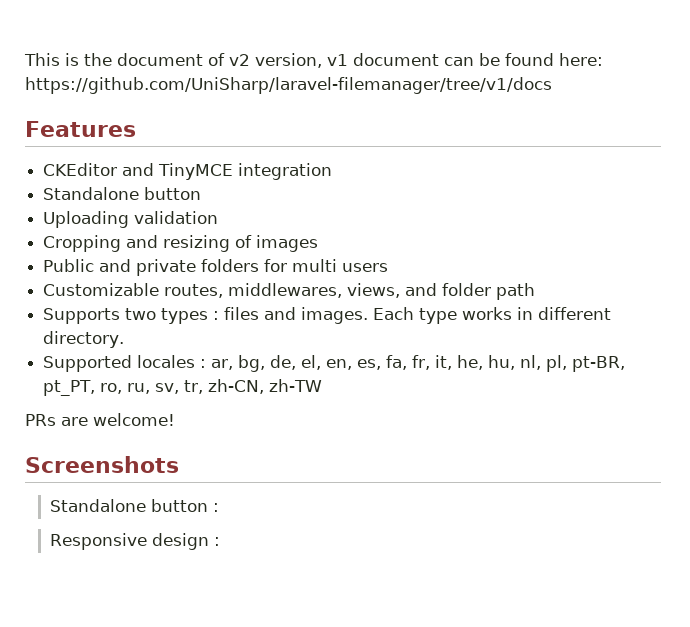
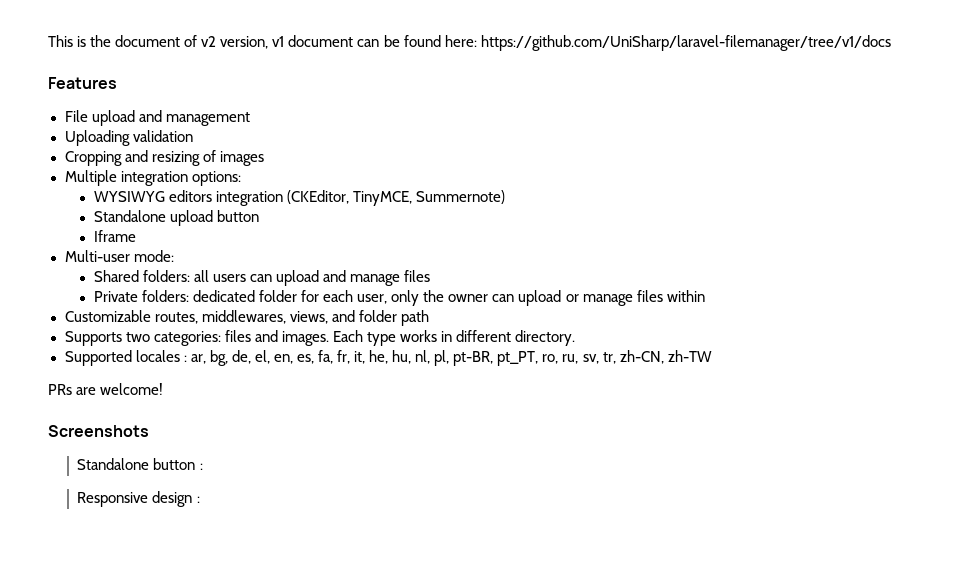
- CKEditor and TinyMCE integration
- Standalone button
+ File upload and management
- Public and private folders for multi users
+ Multiple integration options:
+ WYSIWYG editors integration (CKEditor, TinyMCE, Summernote)
+ Standalone upload button
+ Iframe
+ Multi-user mode:
+ Shared folders: all users can upload and manage files
+ Private folders: dedicated folder for each user, only the owner can upload or manage files within
- Supports two types : files and images.
+ Supports two categories: files and images.

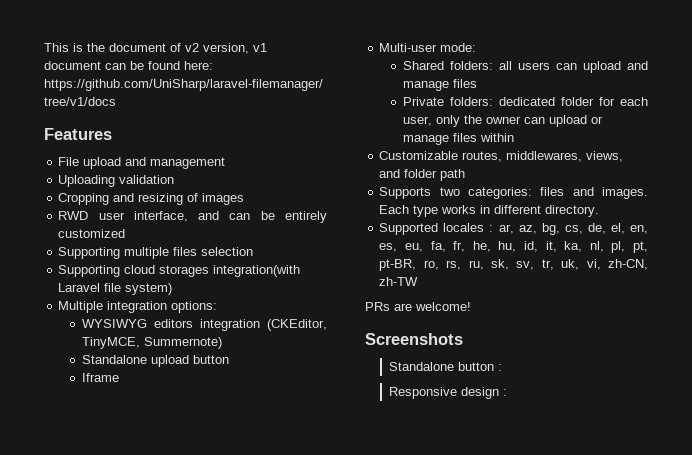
+ RWD user interface, and can be entirely customized
+ Supporting multiple files selection
+ Supporting cloud storages integration(with Laravel file system)
- Supported locales : ar, bg, de, el, en, es, fa, fr, it, he, hu, nl, pl, pt-BR, pt_PT, ro, ru, sv, tr, zh-CN, zh-TW
+ Supported locales : ar, az, bg, cs, de, el, en, es, eu, fa, fr, he, hu, id, it, ka, nl, pl, pt, pt-BR, ro, rs, ru, sk, sv, tr, uk, vi, zh-CN, zh-TW

